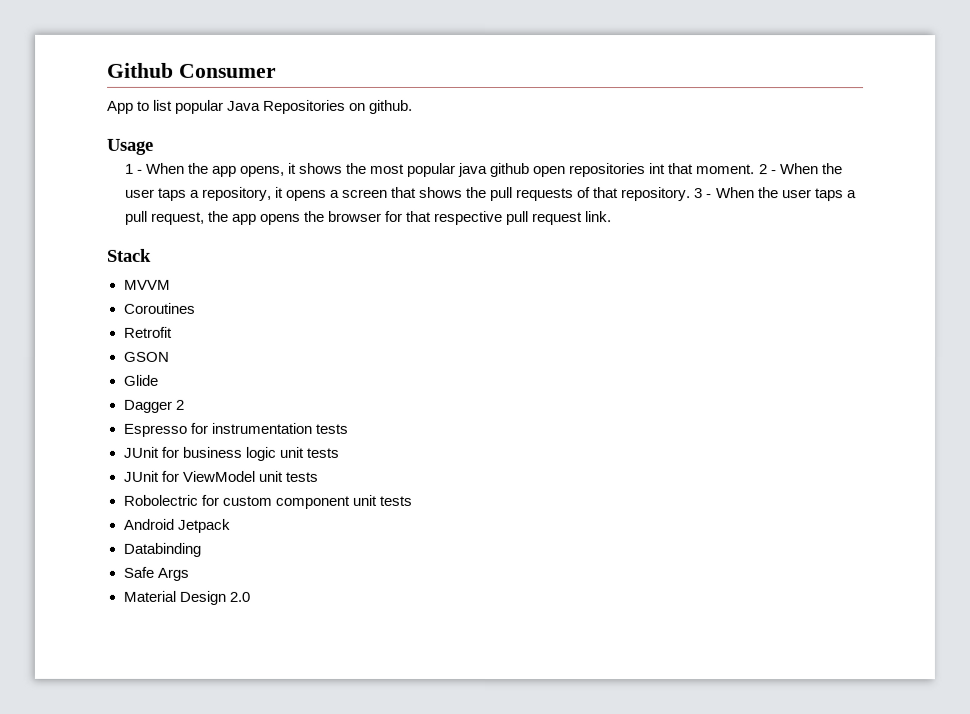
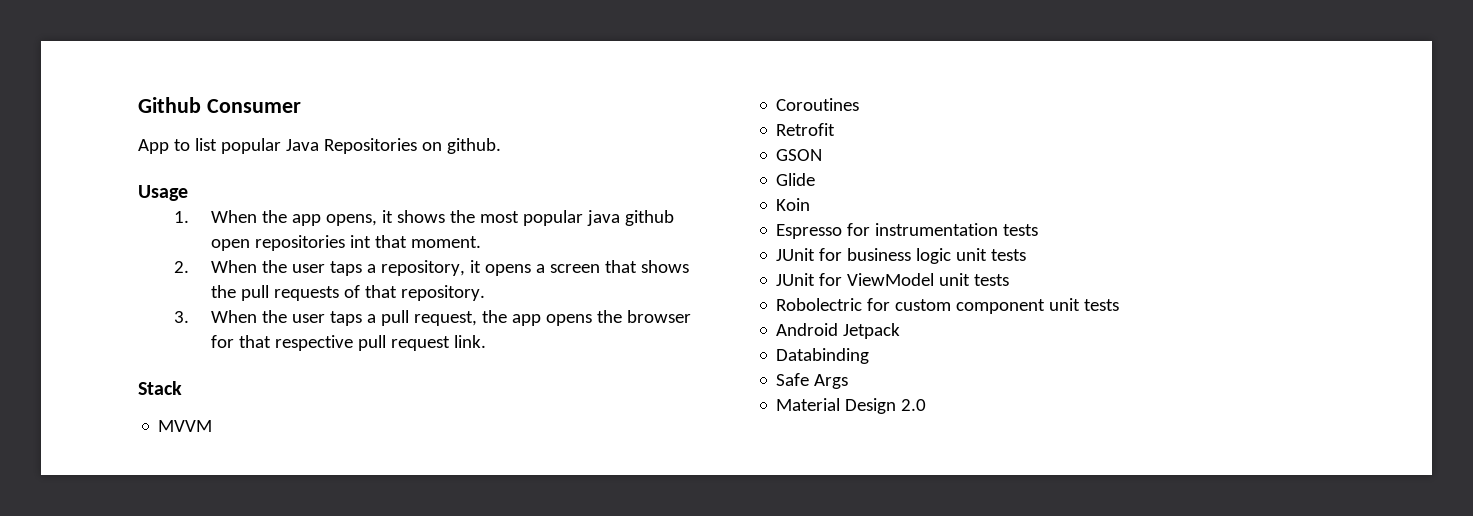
- 1 - When the app opens, it shows the most popular java github open repositories int that moment. 2 - When the user taps a repository, it opens a screen that shows the pull requests of that repository. 3 - When the user taps a pull request, the app opens the browser for that respective pull request link.
+ 1. When the app opens, it shows the most popular java github open repositories int that moment.
+ 2. When the user taps a repository, it opens a screen that shows the pull requests of that repository.
+ 3. When the user taps a pull request, the app opens the browser for that respective pull request link.
- Dagger 2
+ Koin

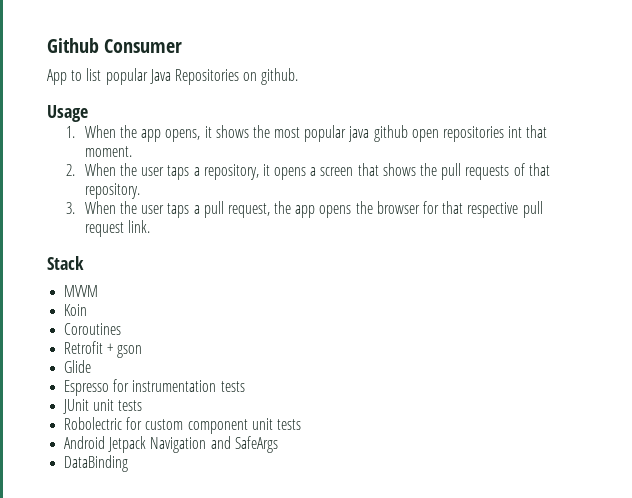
+ Koin
- Retrofit
- GSON
+ Retrofit + gson
- Koin
- JUnit for business logic unit tests
- JUnit for ViewModel unit tests
+ JUnit unit tests
- Android Jetpack
- Databinding
- Safe Args
- Material Design 2.0
+ Android Jetpack Navigation and SafeArgs
+ DataBinding

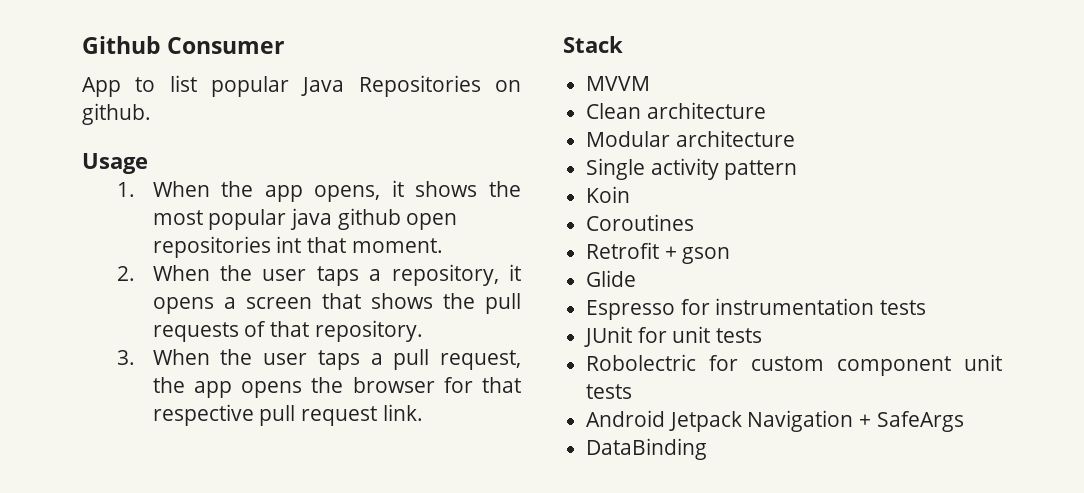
+ Clean architecture
+ Modular architecture
+ Single activity pattern
- JUnit unit tests
+ JUnit for unit tests
- Android Jetpack Navigation and SafeArgs
+ Android Jetpack Navigation + SafeArgs

